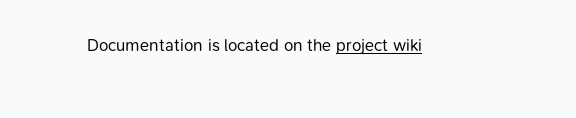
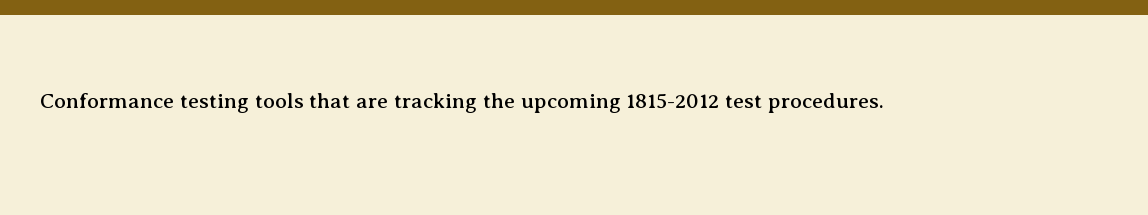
- Documentation is located on the project wiki
+ Conformance testing tools that are tracking the upcoming 1815-2012 test procedures.

